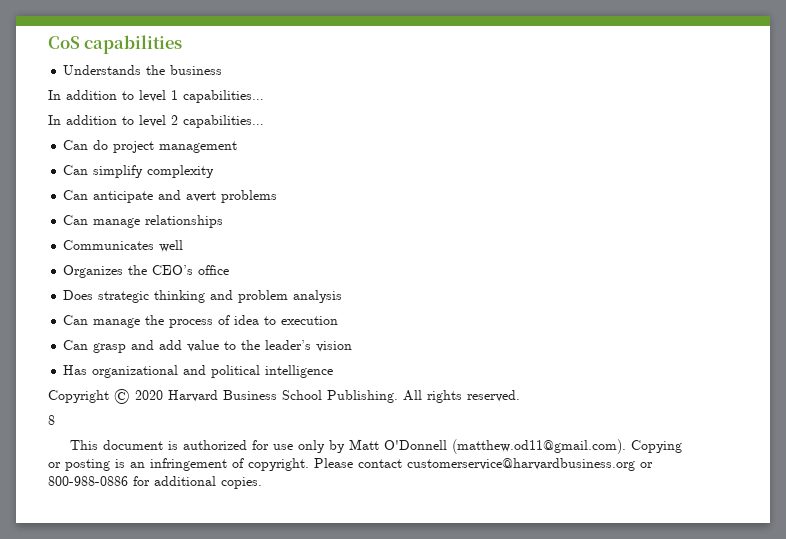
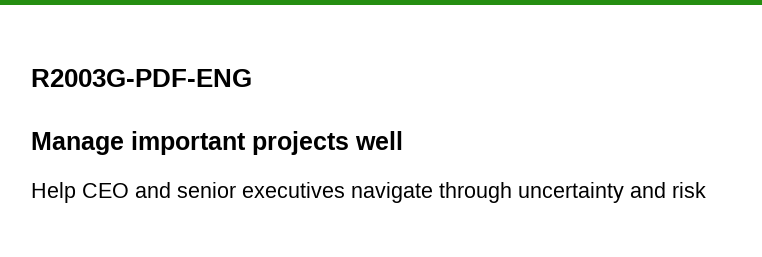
- CoS capabilities
- Understands the business
- In addition to level 1 capabilities…
- In addition to level 2 capabilities…
- Can do project management
- Can simplify complexity
- Can anticipate and avert problems
- Can manage relationships
- Communicates well
- Organizes the CEO’s office
- Does strategic thinking and problem analysis
- Can manage the process of idea to execution
- Can grasp and add value to the leader’s vision
- Has organizational and political intelligence
- Copyright © 2020 Harvard Business School Publishing. All rights reserved.
- 8
- This document is authorized for use only by Matt O'Donnell (matthew.od11@gmail.com). Copying or posting is an infringement of copyright. Please contact customerservice@harvardbusiness.org or 800-988-0886 for additional copies.
+ R2003G-PDF-ENG
+ Manage important projects well
+ Help CEO and senior executives navigate through uncertainty and risk

